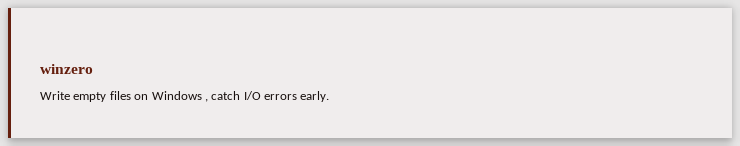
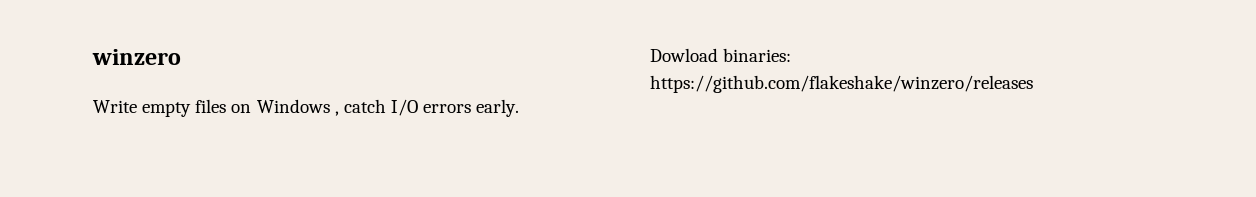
+ Dowload binaries: https://github.com/flakeshake/winzero/releases

